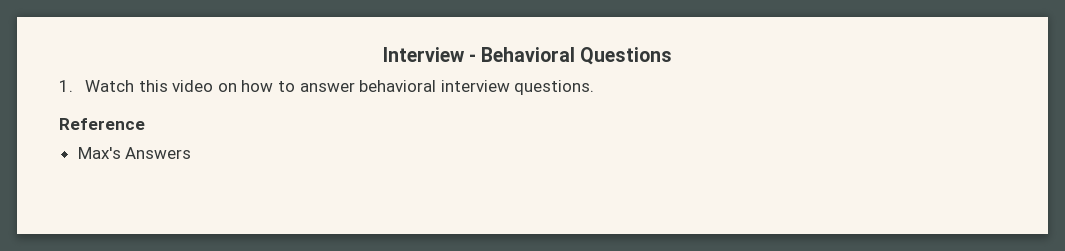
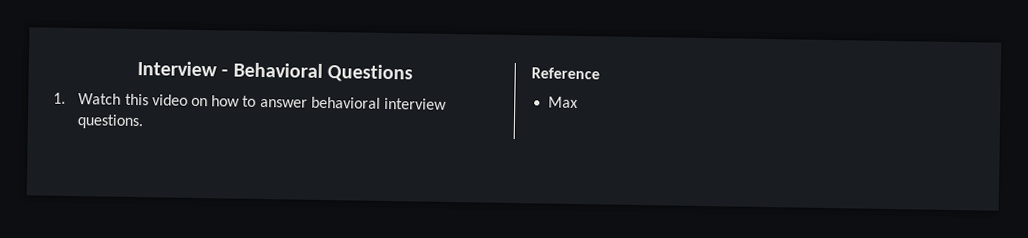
- Max's Answers
+ Max

